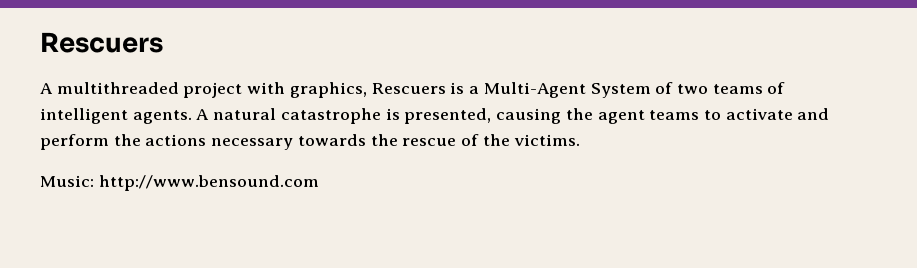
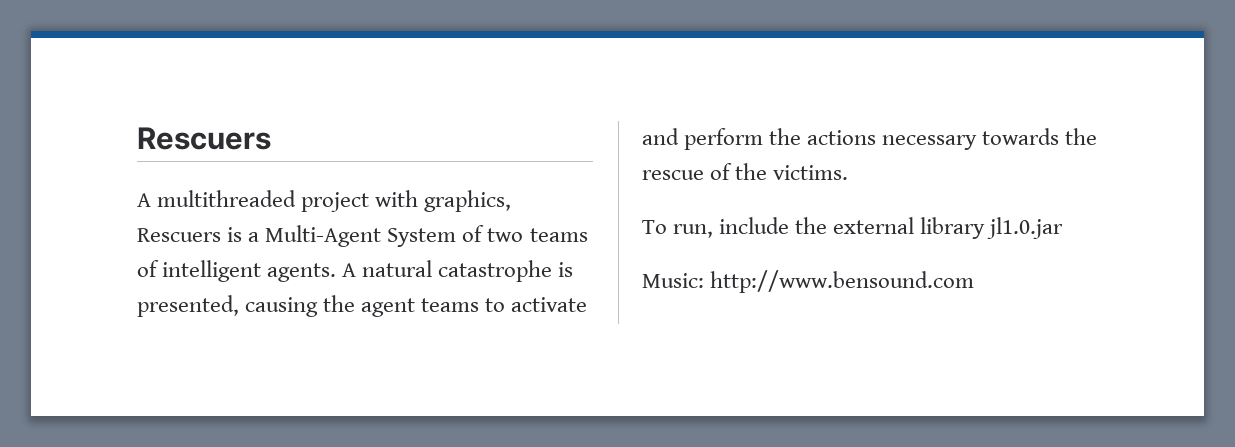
+ To run, include the external library jl1.0.jar

